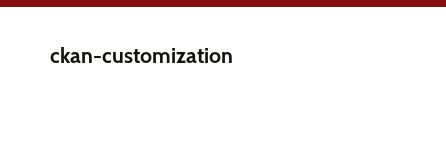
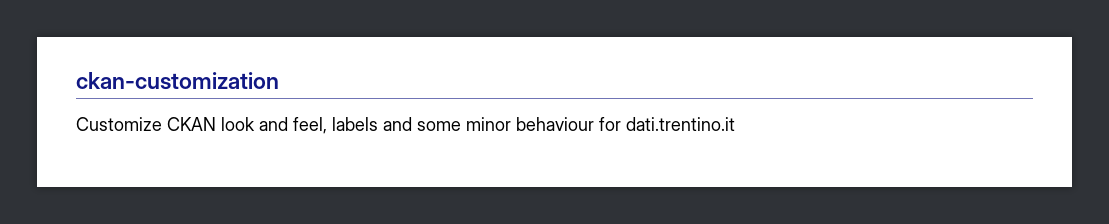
+ Customize CKAN look and feel, labels and some minor behaviour for dati.trentino.it

